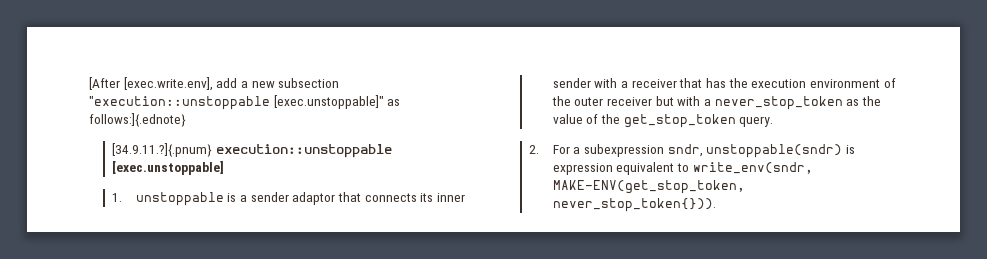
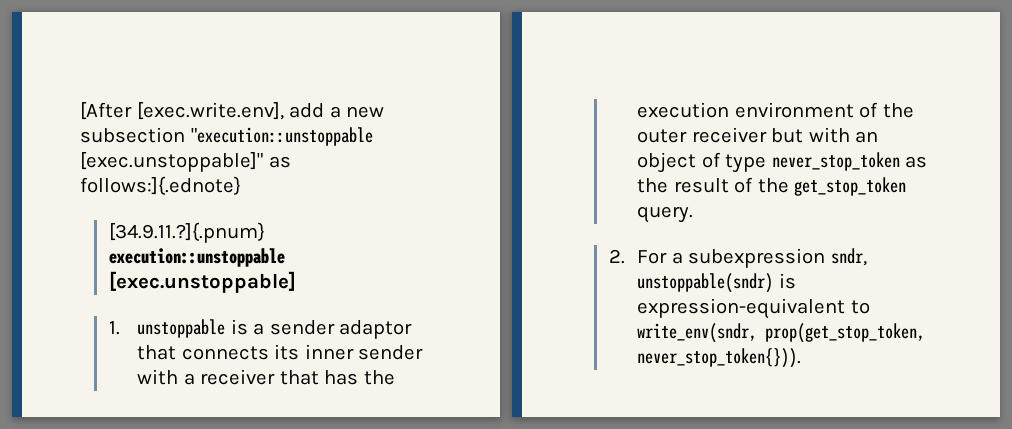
- 1. unstoppable is a sender adaptor that connects its inner sender with a receiver that has the execution environment of the outer receiver but with a never_stop_token as the value of the get_stop_token query.
+ 1. unstoppable is a sender adaptor that connects its inner sender with a receiver that has the execution environment of the outer receiver but with an object of type never_stop_token as the result of the get_stop_token query.
- 2. For a subexpression sndr, unstoppable(sndr) is expression equivalent to write_env(sndr, MAKE-ENV(get_stop_token, never_stop_token{})).
+ 2. For a subexpression sndr, unstoppable(sndr) is expression-equivalent to write_env(sndr, prop(get_stop_token, never_stop_token{})).

